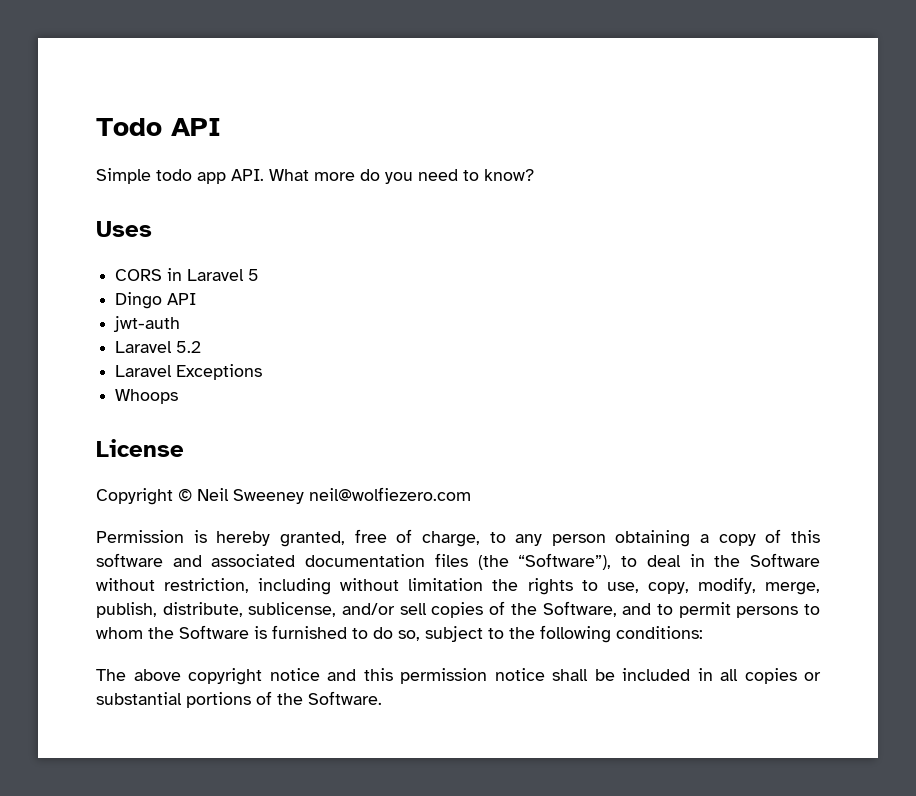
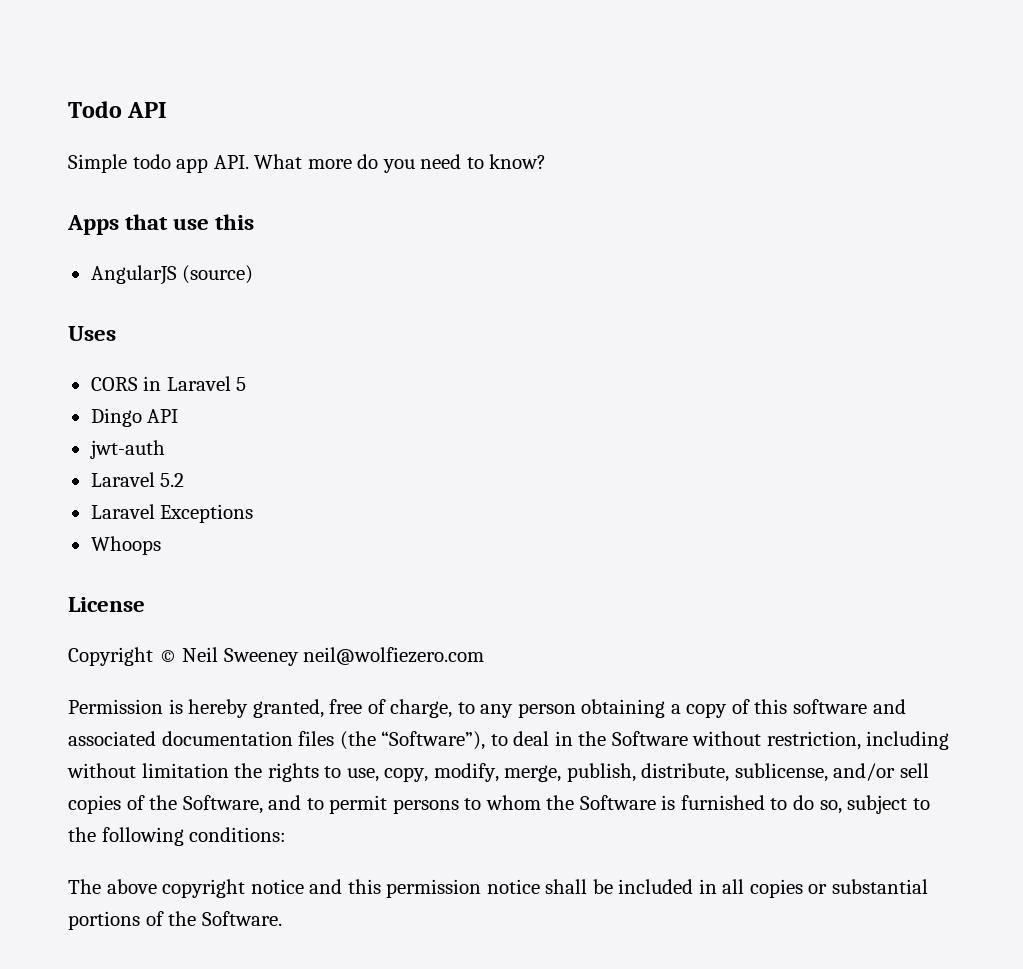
+ Apps that use this
+ AngularJS (source)

